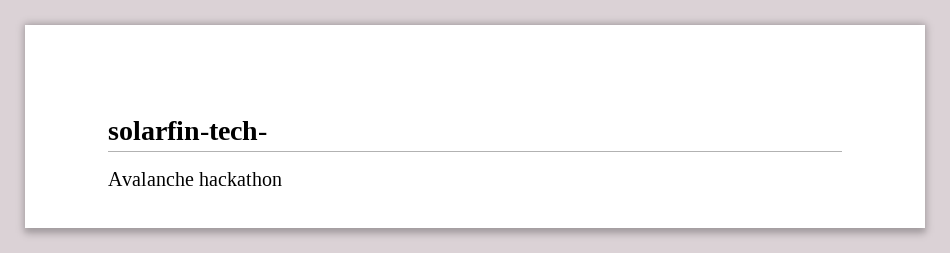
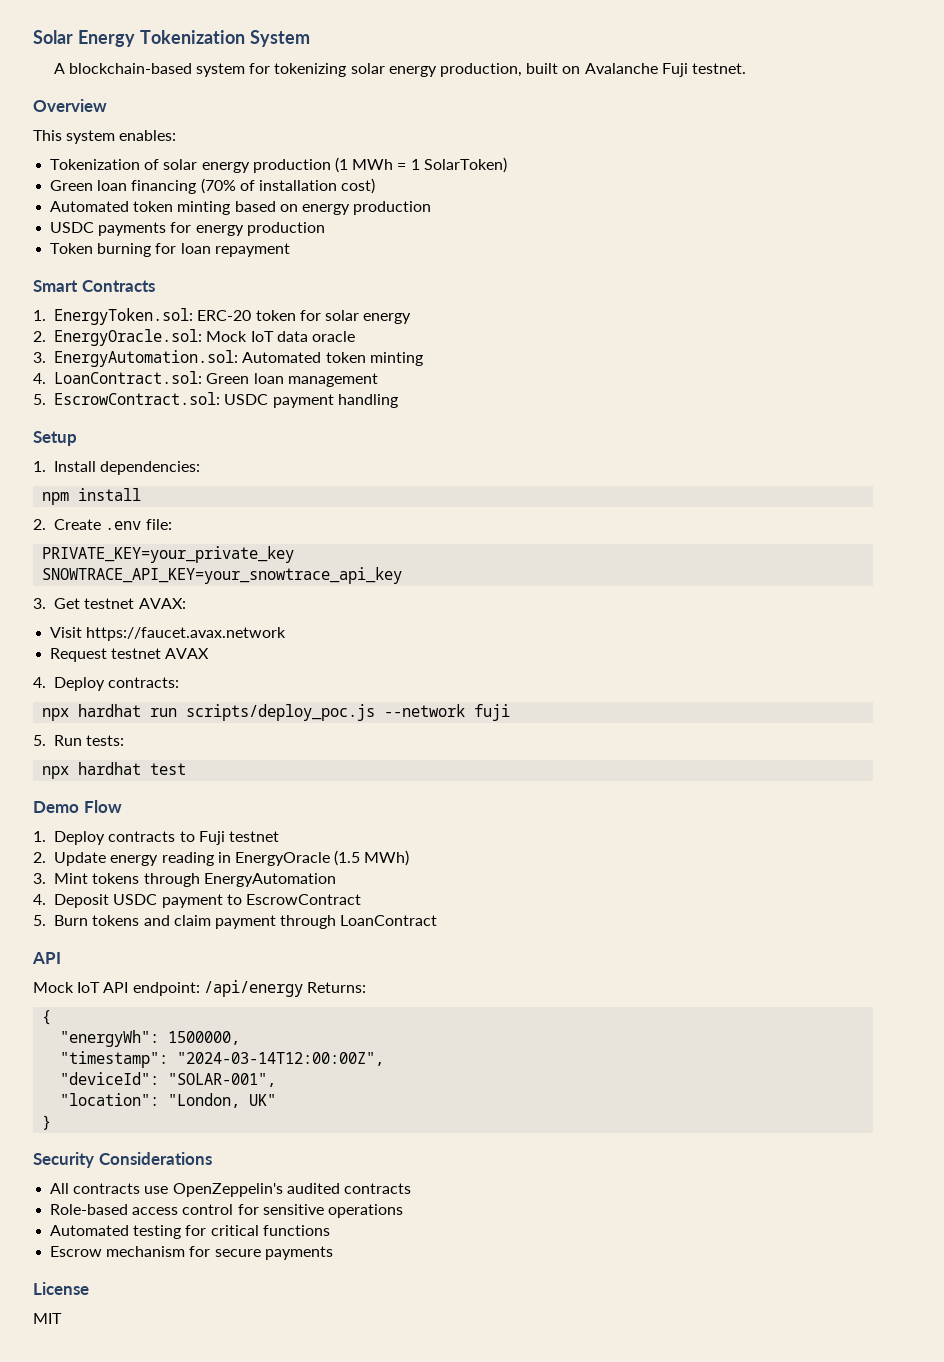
- solarfin-tech-
- Avalanche hackathon
+ Solar Energy Tokenization System
+ A blockchain-based system for tokenizing solar energy production, built on Avalanche Fuji testnet.
+ Overview
+ This system enables:
+ Tokenization of solar energy production (1 MWh = 1 SolarToken)
+ Green loan financing (70% of installation cost)
+ Automated token minting based on energy production
+ USDC payments for energy production
+ Token burning for loan repayment
+ Smart Contracts
+ 1. EnergyToken.sol: ERC-20 token for solar energy
+ 2. EnergyOracle.sol: Mock IoT data oracle
+ 3. EnergyAutomation.sol: Automated token minting
+ 4. LoanContract.sol: Green loan management
+ 5. EscrowContract.sol: USDC payment handling
+ Setup
+ 1. Install dependencies:
+ npm install
+ 2. Create .env file:
+ PRIVATE_KEY=your_private_key
+ SNOWTRACE_API_KEY=your_snowtrace_api_key
+ 3. Get testnet AVAX:
+ Visit https://faucet.avax.network
+ Request testnet AVAX
+ 4. Deploy contracts:
+ npx hardhat run scripts/deploy_poc.js --network fuji
+ 5. Run tests:
+ npx hardhat test
+ Demo Flow
+ 1. Deploy contracts to Fuji testnet
+ 2. Update energy reading in EnergyOracle (1.5 MWh)
+ 3. Mint tokens through EnergyAutomation
+ 4. Deposit USDC payment to EscrowContract
+ 5. Burn tokens and claim payment through LoanContract
+ API
+ Mock IoT API endpoint: /api/energy Returns:
+ {
+ "energyWh": 1500000,
+ "timestamp": "2024-03-14T12:00:00Z",
+ "deviceId": "SOLAR-001",
+ "location": "London, UK"
+ }
+ Security Considerations
+ All contracts use OpenZeppelin's audited contracts
+ Role-based access control for sensitive operations
+ Automated testing for critical functions
+ Escrow mechanism for secure payments
+ License
+ MIT

